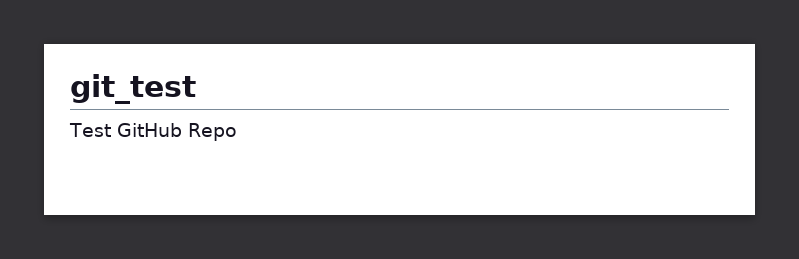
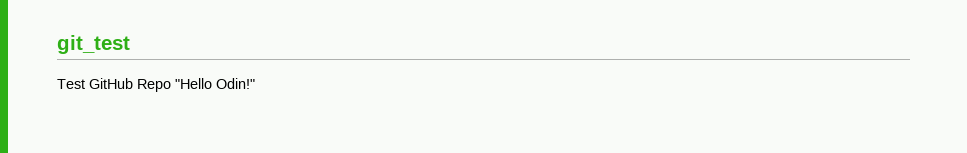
- Test GitHub Repo
+ Test GitHub Repo "Hello Odin!"

